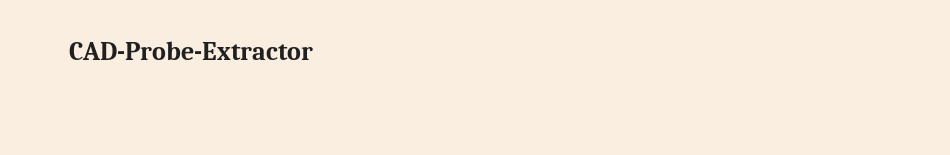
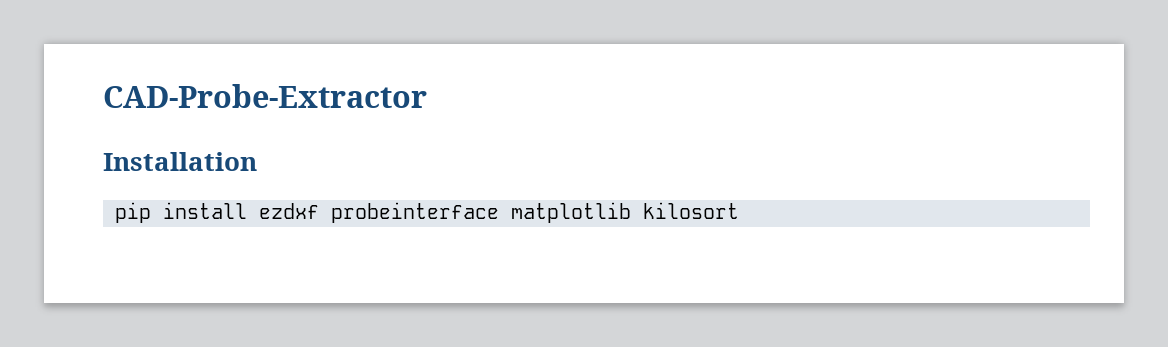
+ Installation
+ pip install ezdxf probeinterface matplotlib kilosort

